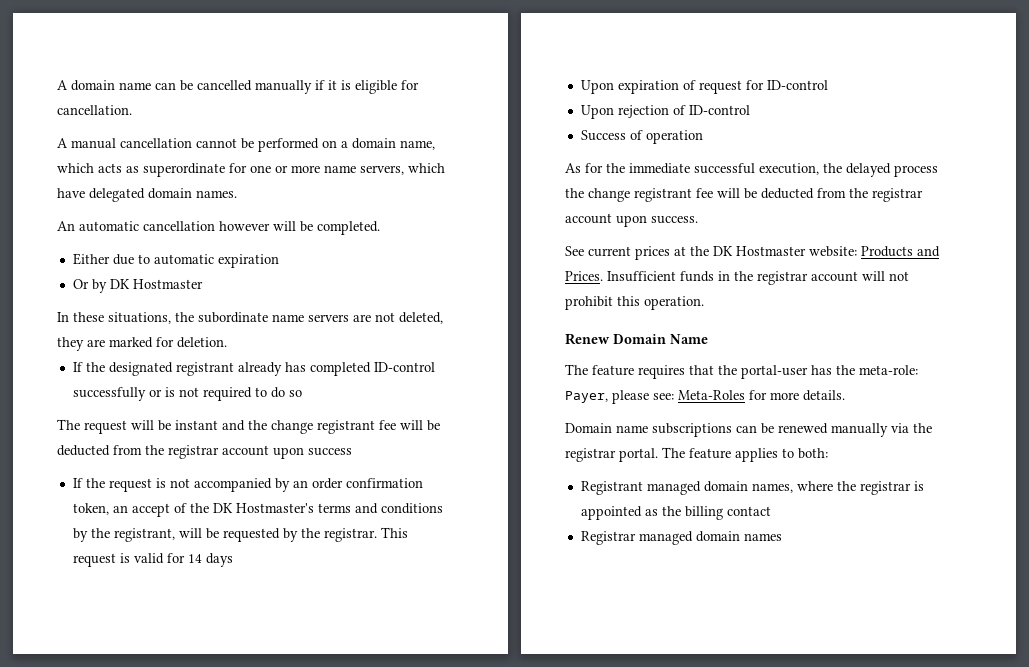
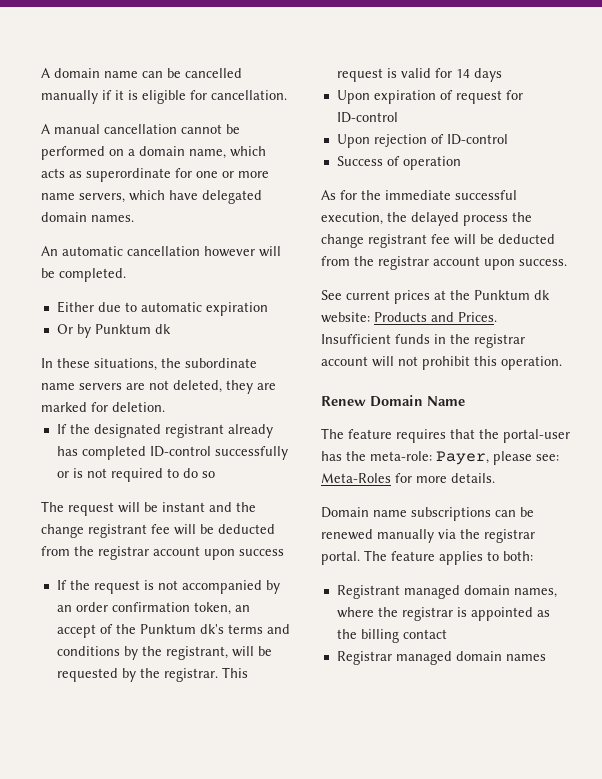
- Or by DK Hostmaster
+ Or by Punktum dk
- If the request is not accompanied by an order confirmation token, an accept of the DK Hostmaster's terms and conditions by the registrant, will be requested by the registrar.
+ If the request is not accompanied by an order confirmation token, an accept of the Punktum dk's terms and conditions by the registrant, will be requested by the registrar.
- See current prices at the DK Hostmaster website: Products and Prices.
+ See current prices at the Punktum dk website: Products and Prices.

